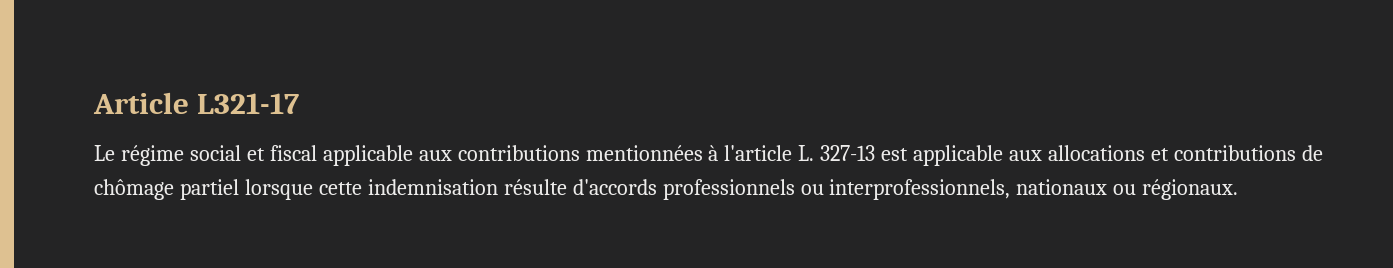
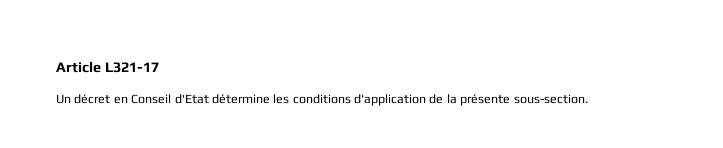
- Le régime social et fiscal applicable aux contributions mentionnées à l'article L. 327-13 est applicable aux allocations et contributions de chômage partiel lorsque cette indemnisation résulte d'accords professionnels ou interprofessionnels, nationaux ou régionaux.
+ Un décret en Conseil d'Etat détermine les conditions d'application de la présente sous-section.

